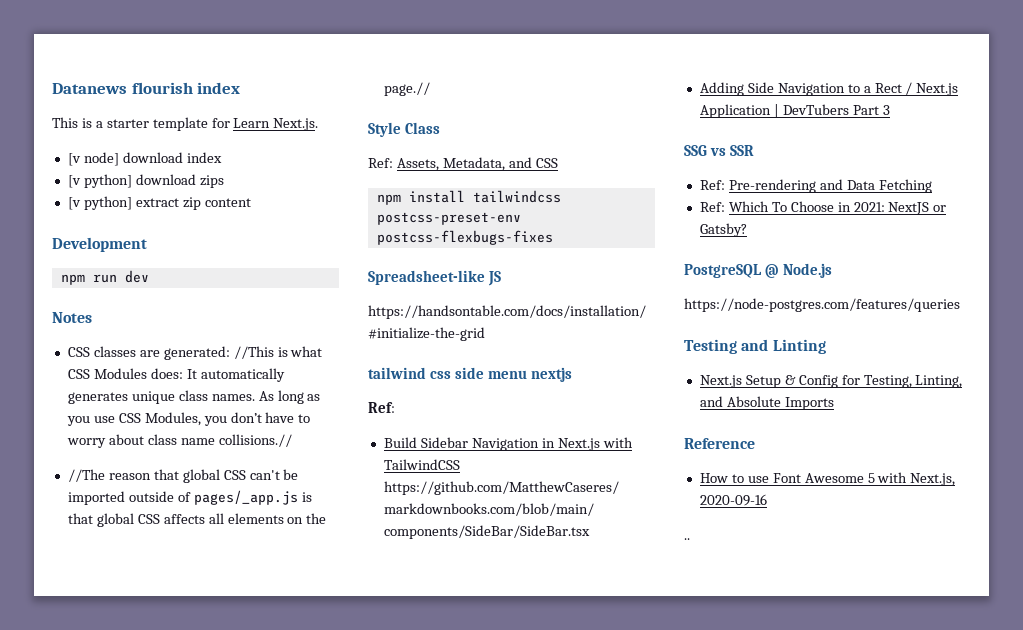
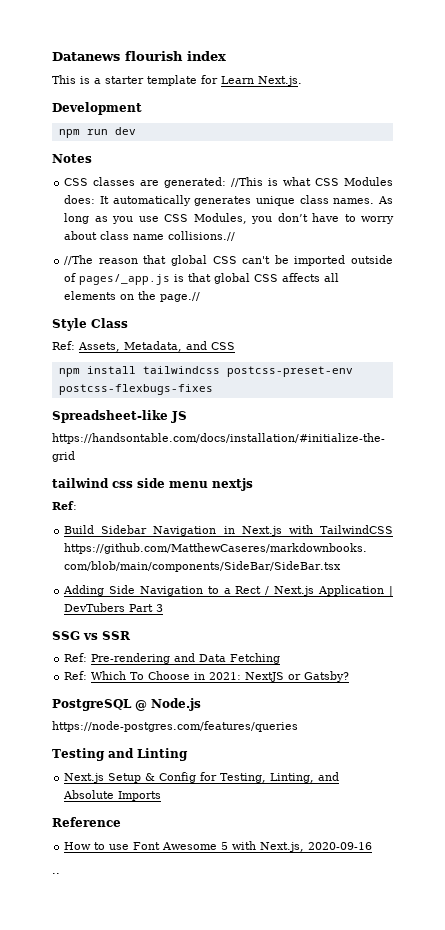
- [v node] download index
- [v python] download zips
- [v python] extract zip content

